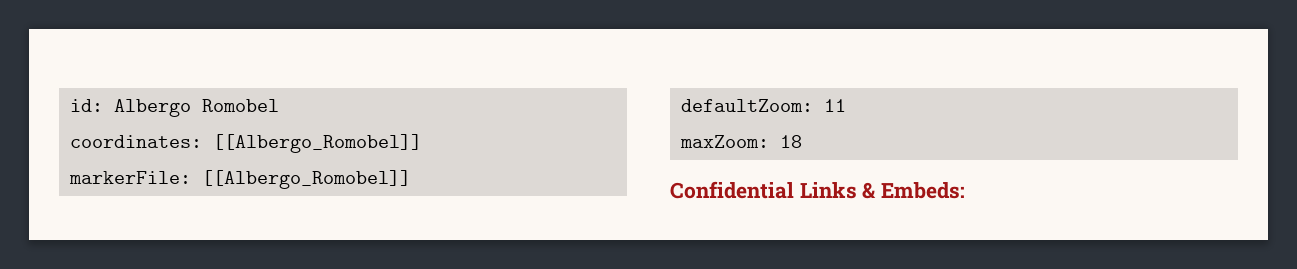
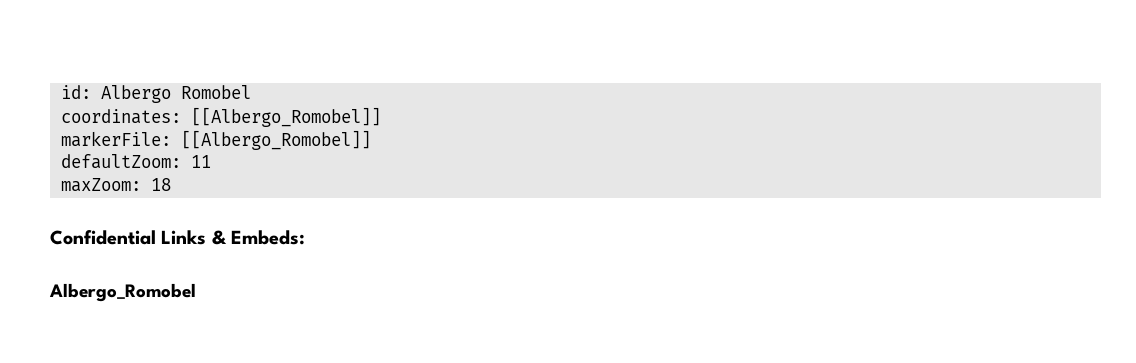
+ Albergo_Romobel

